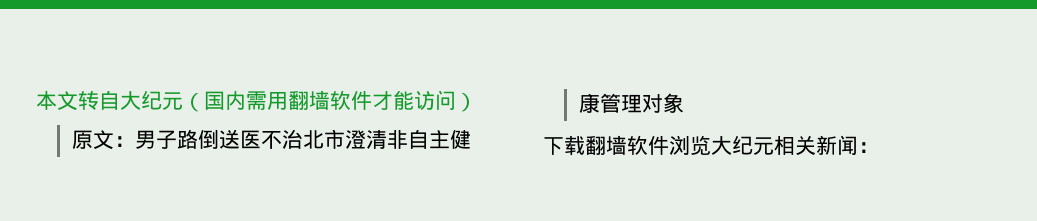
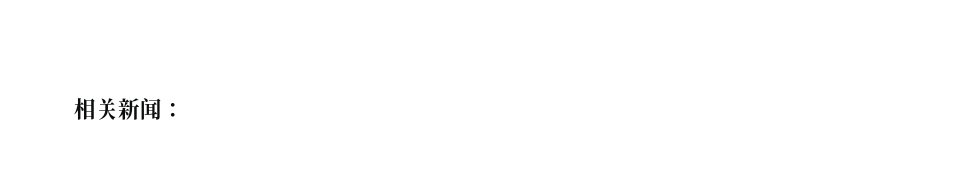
- 本文转自大纪元（国内需用翻墙软件才能访问）
- 原文：男子路倒送医不治北市澄清非自主健康管理对象
- 下载翻墙软件浏览大纪元相关新闻：
+ 相关新闻：

